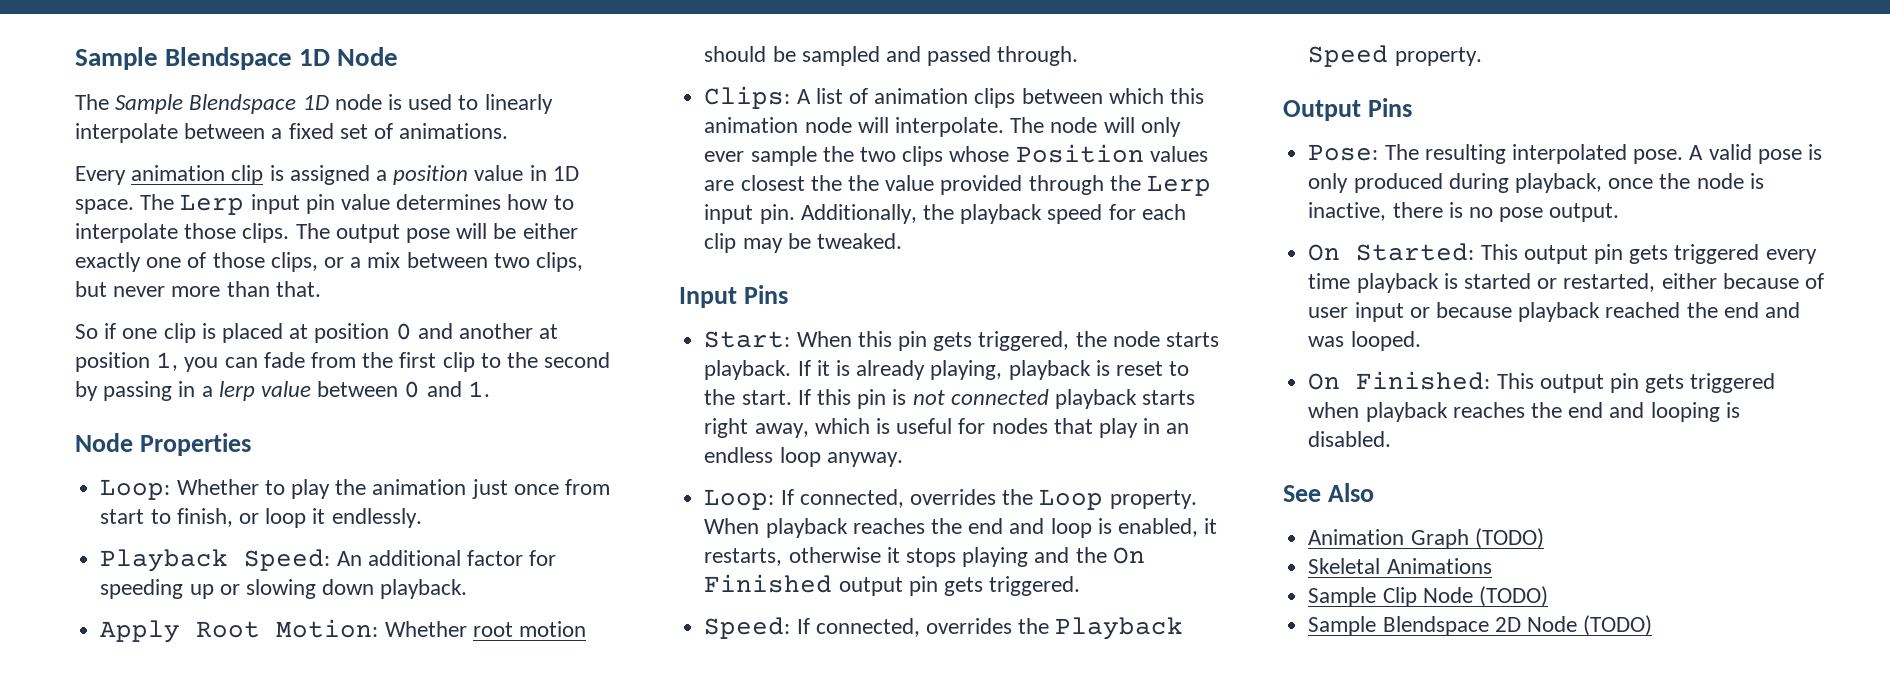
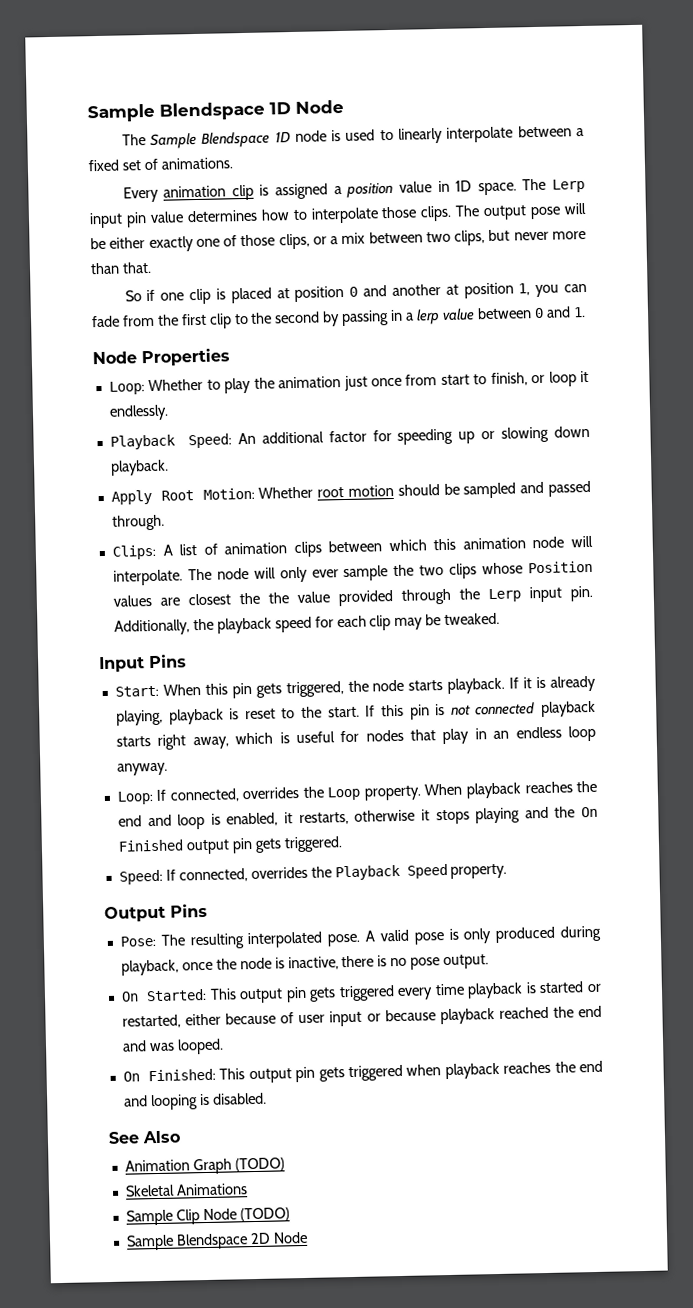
- Sample Blendspace 2D Node (TODO)
+ Sample Blendspace 2D Node

